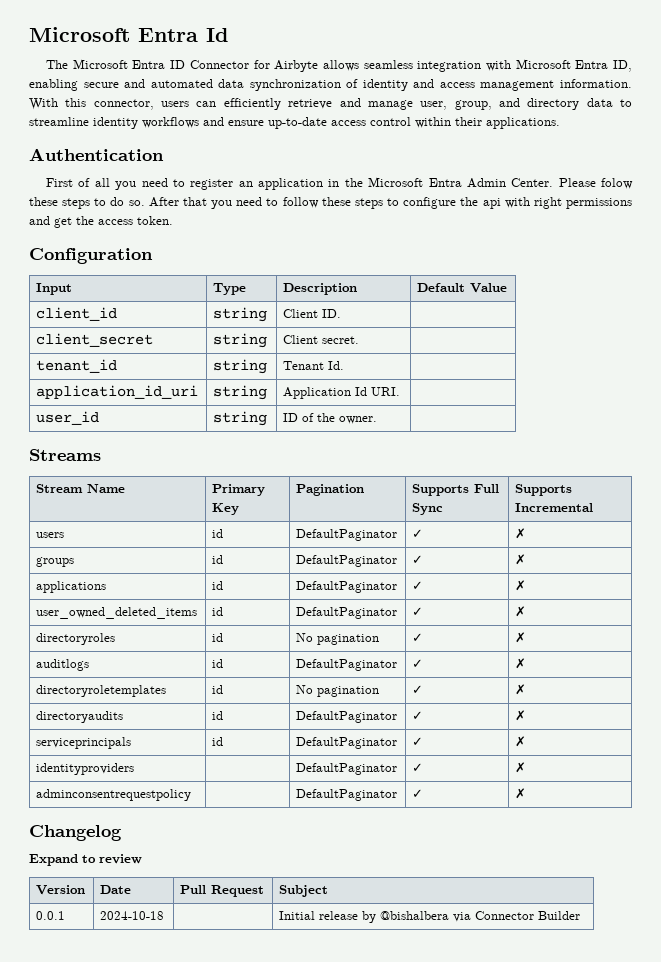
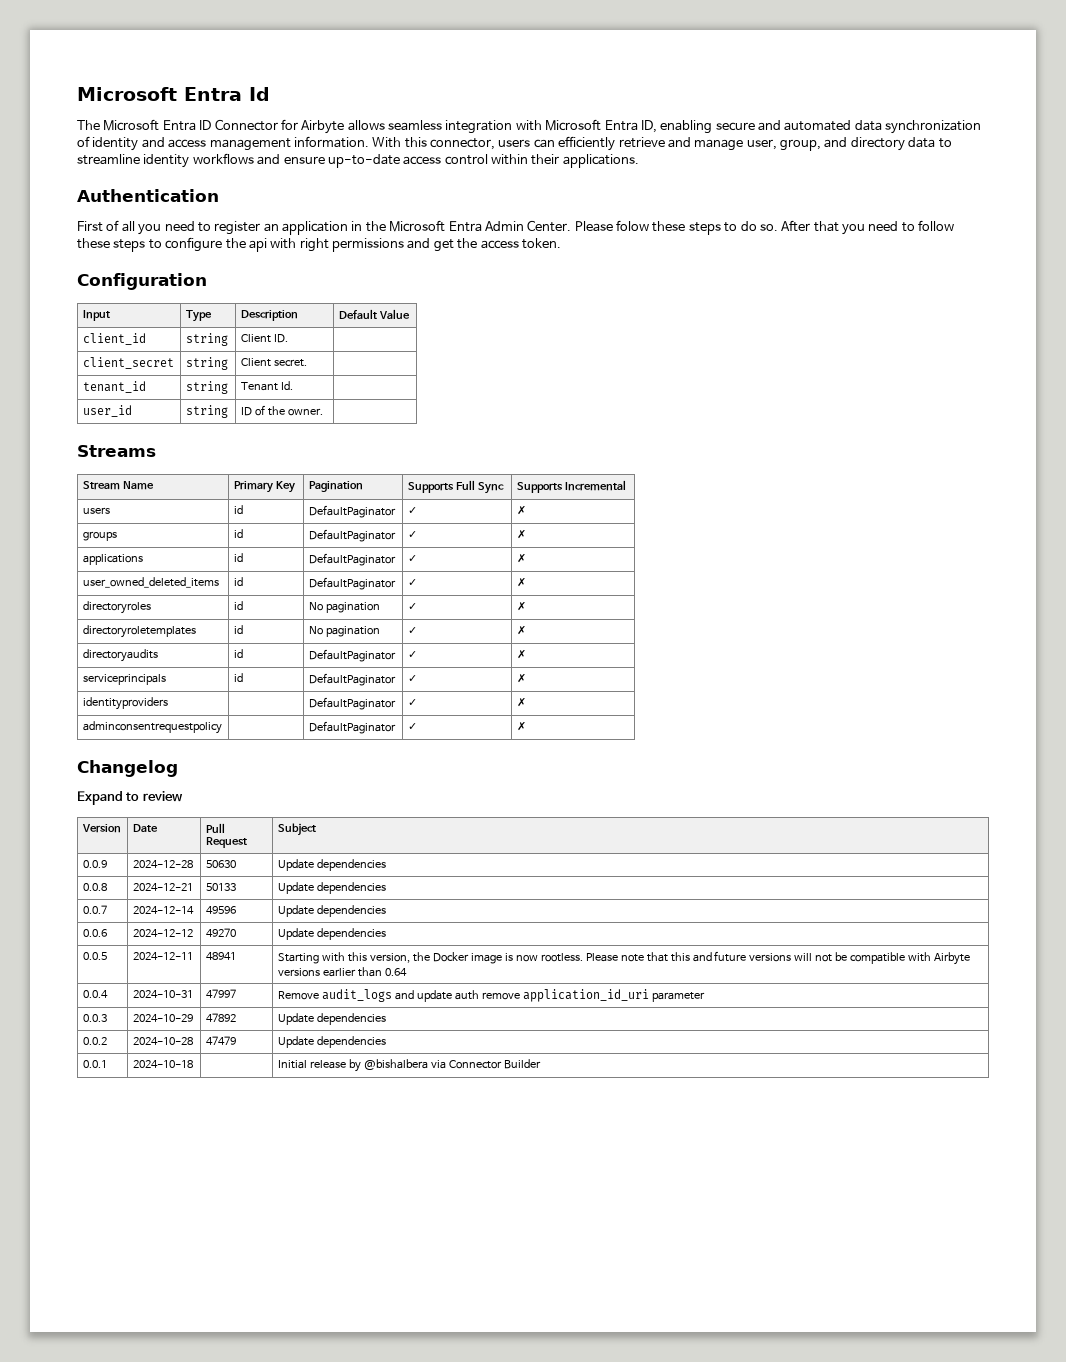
- application_id_uri | string | Application Id URI. |
- auditlogs | id | DefaultPaginator | ✓ | ✗
+ 0.0.9 | 2024-12-28 | 50630 | Update dependencies
+ 0.0.8 | 2024-12-21 | 50133 | Update dependencies
+ 0.0.7 | 2024-12-14 | 49596 | Update dependencies
+ 0.0.6 | 2024-12-12 | 49270 | Update dependencies
+ 0.0.5 | 2024-12-11 | 48941 | Starting with this version, the Docker image is now rootless. Please note that this and future versions will not be compatible with Airbyte versions earlier than 0.64
+ 0.0.4 | 2024-10-31 | 47997 | Remove audit_logs and update auth remove application_id_uri parameter
+ 0.0.3 | 2024-10-29 | 47892 | Update dependencies
+ 0.0.2 | 2024-10-28 | 47479 | Update dependencies

